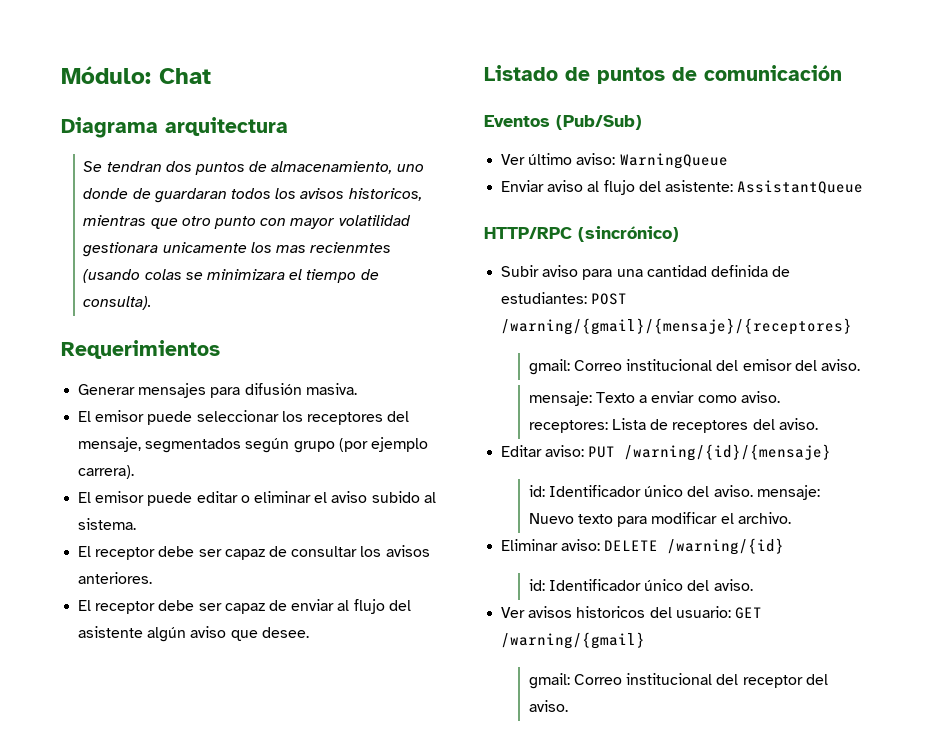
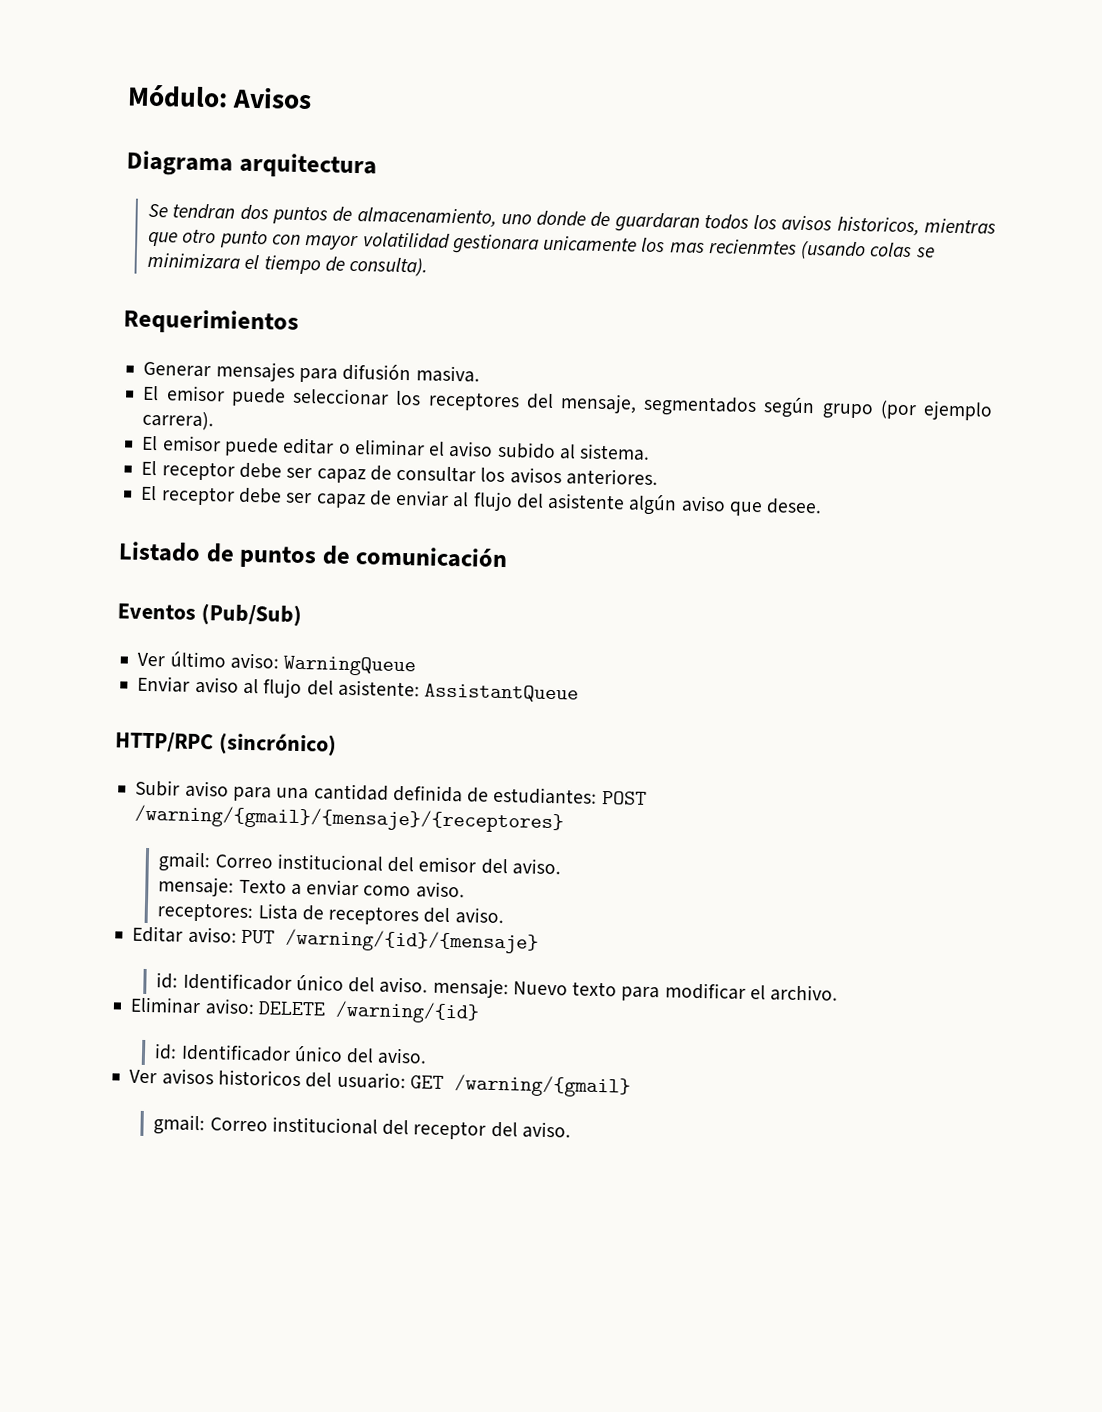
- Módulo: Chat
+ Módulo: Avisos

